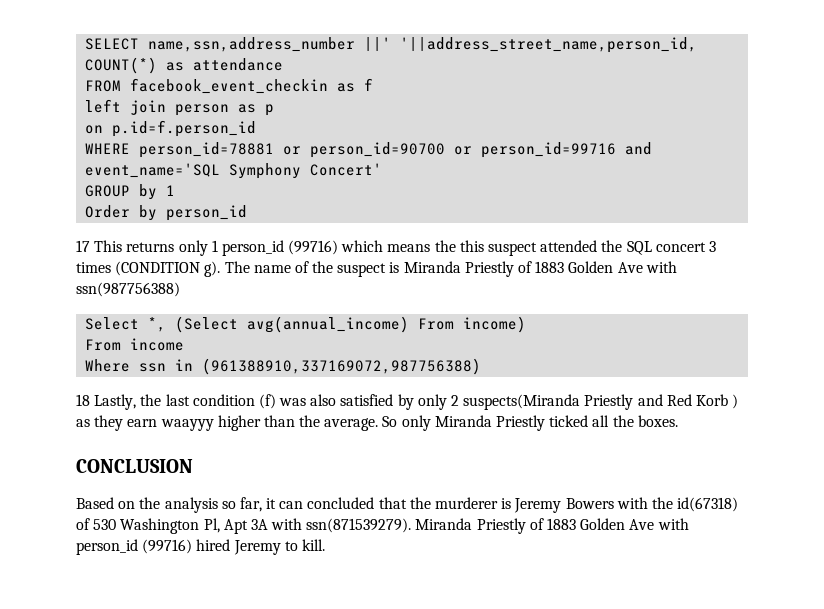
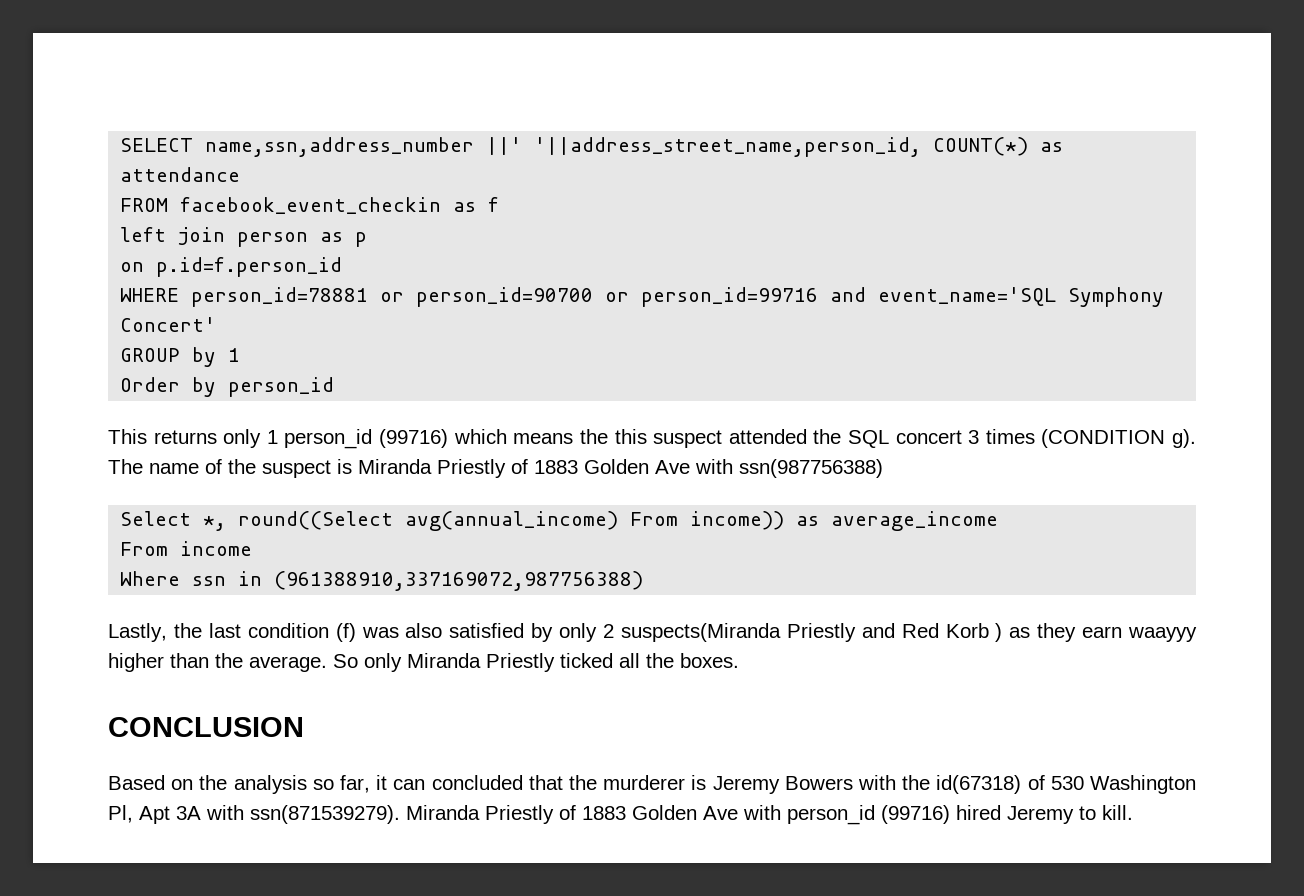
- 17 This returns only 1 person_id (99716) which means the this suspect attended the SQL concert 3 times (CONDITION g).
+ This returns only 1 person_id (99716) which means the this suspect attended the SQL concert 3 times (CONDITION g).
- Select *, (Select avg(annual_income) From income)
+ Select *, round((Select avg(annual_income) From income)) as average_income
- 18 Lastly, the last condition (f) was also satisfied by only 2 suspects(Miranda Priestly and Red Korb ) as they earn waayyy higher than the average.
+ Lastly, the last condition (f) was also satisfied by only 2 suspects(Miranda Priestly and Red Korb ) as they earn waayyy higher than the average.

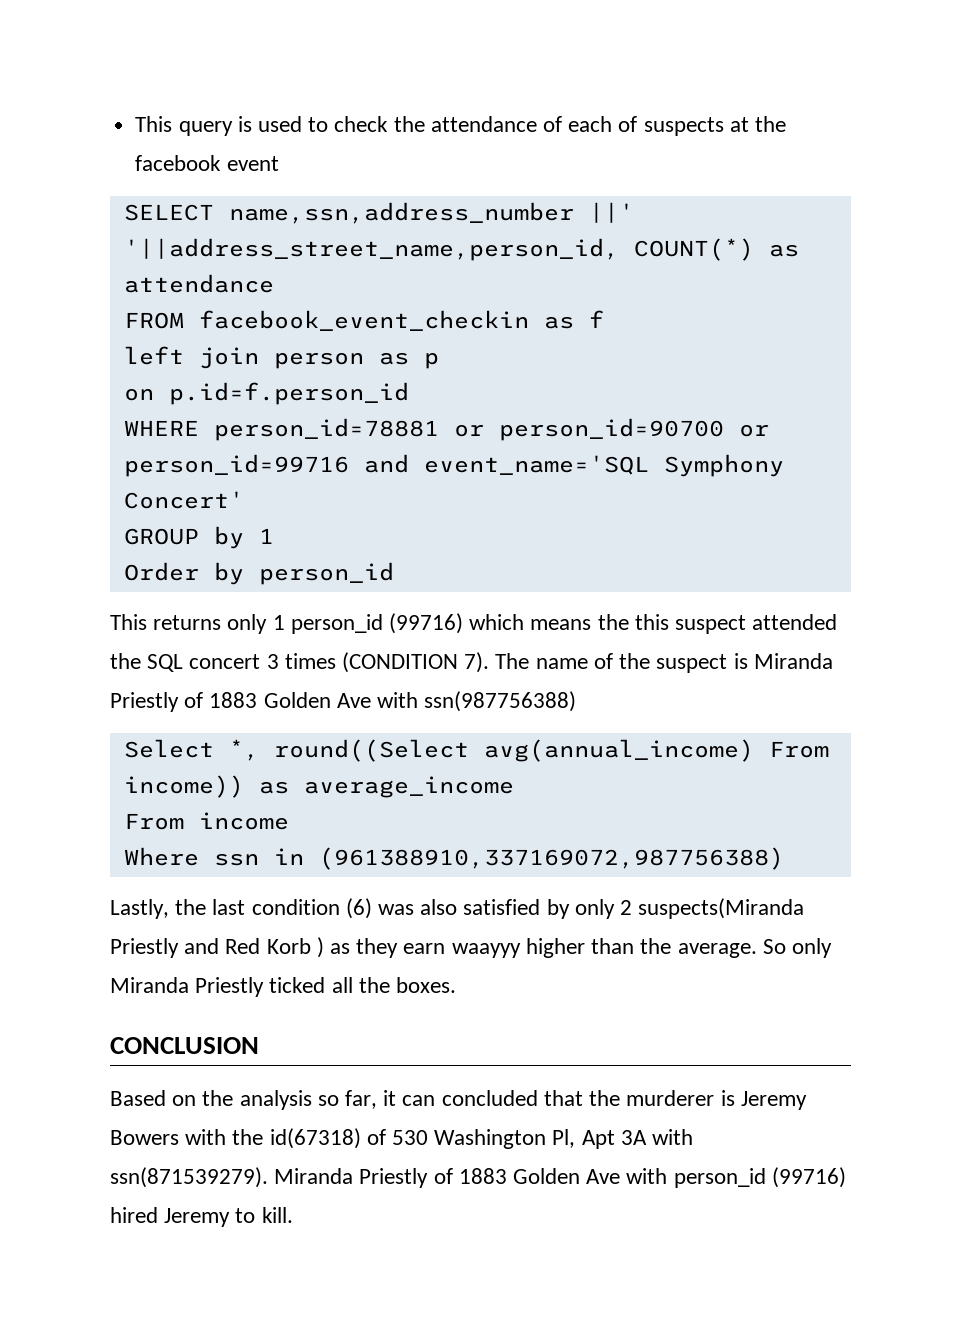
+ This query is used to check the attendance of each of suspects at the facebook event
- This returns only 1 person_id (99716) which means the this suspect attended the SQL concert 3 times (CONDITION g).
+ This returns only 1 person_id (99716) which means the this suspect attended the SQL concert 3 times (CONDITION 7).
- Lastly, the last condition (f) was also satisfied by only 2 suspects(Miranda Priestly and Red Korb ) as they earn waayyy higher than the average.
+ Lastly, the last condition (6) was also satisfied by only 2 suspects(Miranda Priestly and Red Korb ) as they earn waayyy higher than the average.

